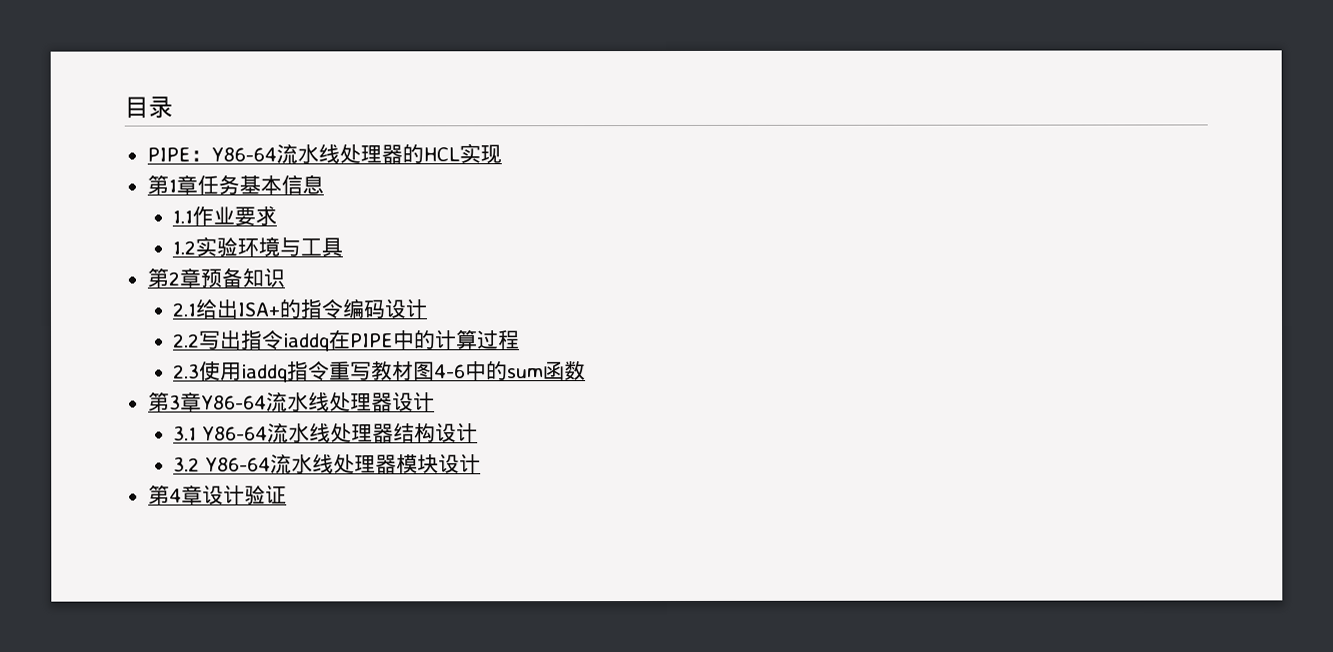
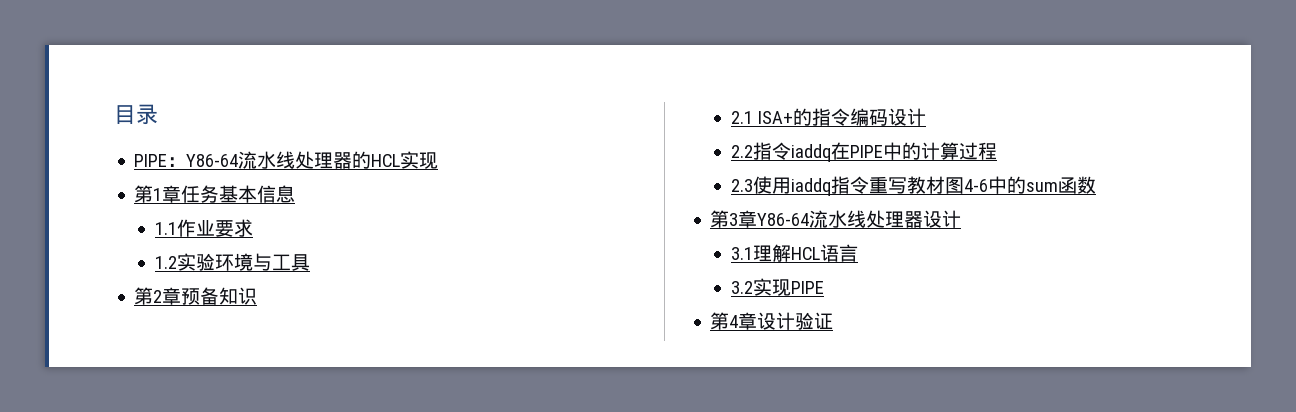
- 2.1给出ISA+的指令编码设计
+ 2.1 ISA+的指令编码设计
- 2.2写出指令iaddq在PIPE中的计算过程
+ 2.2指令iaddq在PIPE中的计算过程
- 3.1 Y86-64流水线处理器结构设计
- 3.2 Y86-64流水线处理器模块设计
+ 3.1理解HCL语言
+ 3.2实现PIPE

